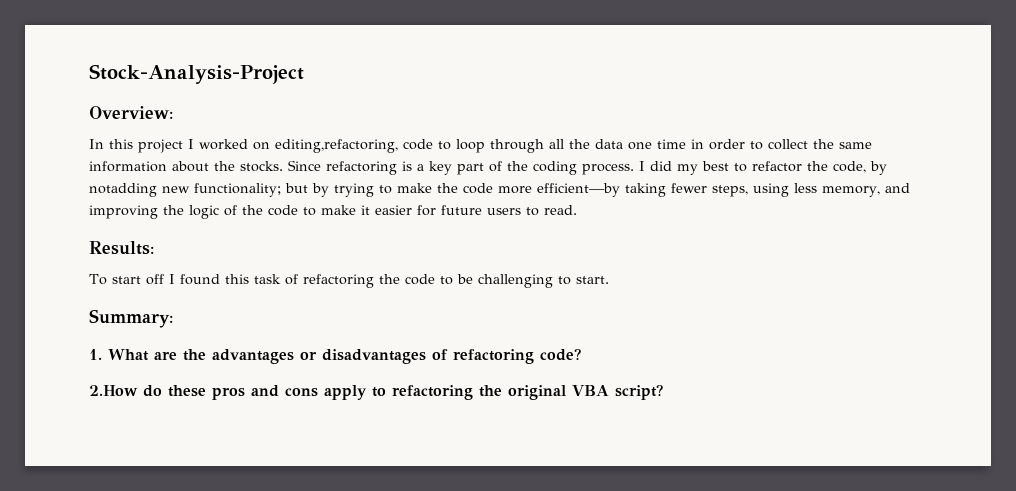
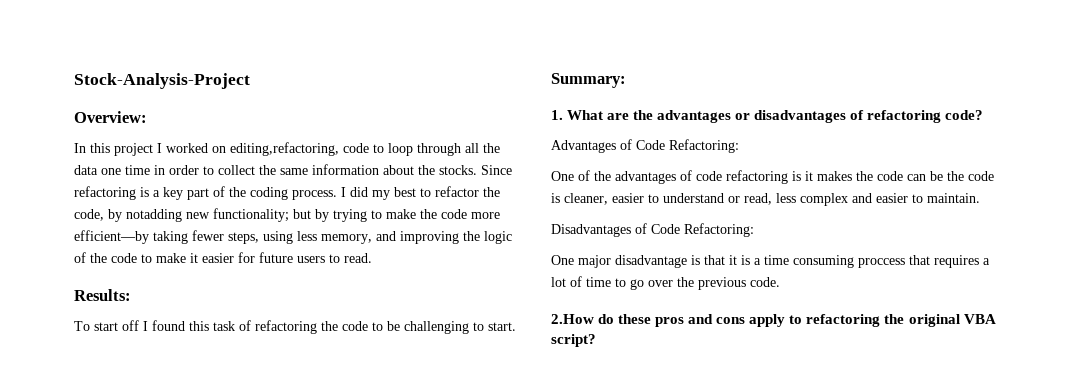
+ Advantages of Code Refactoring:
+ One of the advantages of code refactoring is it makes the code can be the code is cleaner, easier to understand or read, less complex and easier to maintain.
+ Disadvantages of Code Refactoring:
+ One major disadvantage is that it is a time consuming proccess that requires a lot of time to go over the previous code.

